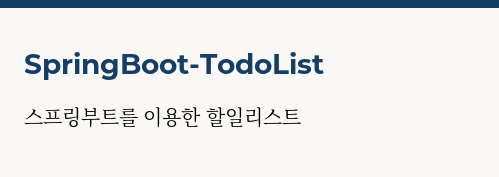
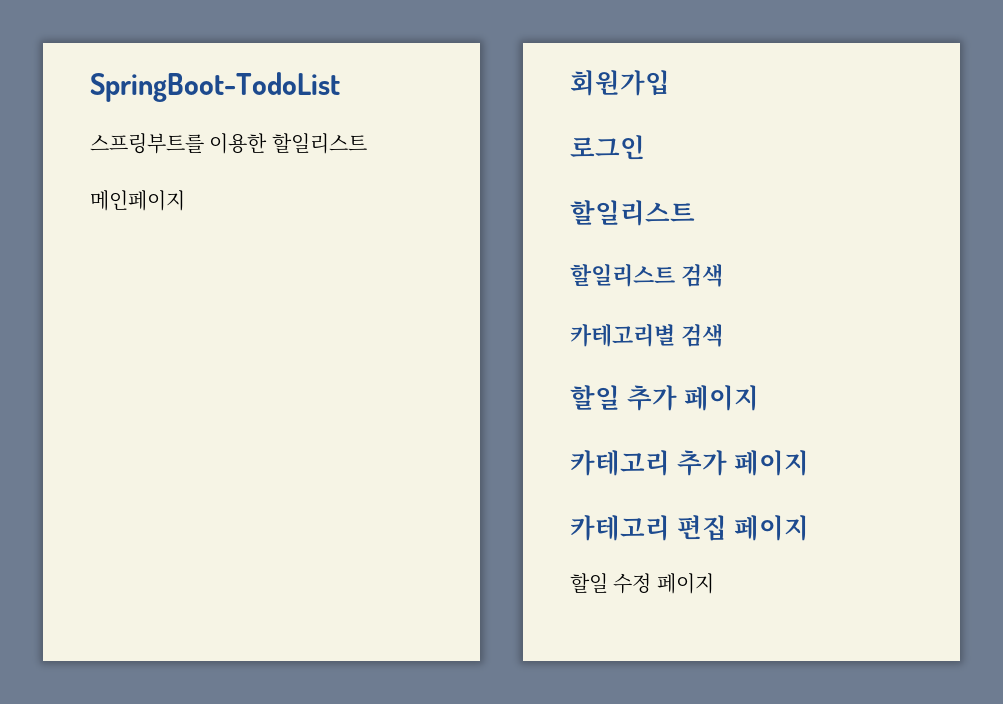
+ 메인페이지
+ 회원가입
+ 로그인
+ 할일리스트
+ 할일리스트 검색
+ 카테고리별 검색
+ 할일 추가 페이지
+ 카테고리 추가 페이지
+ 카테고리 편집 페이지
+ 할일 수정 페이지

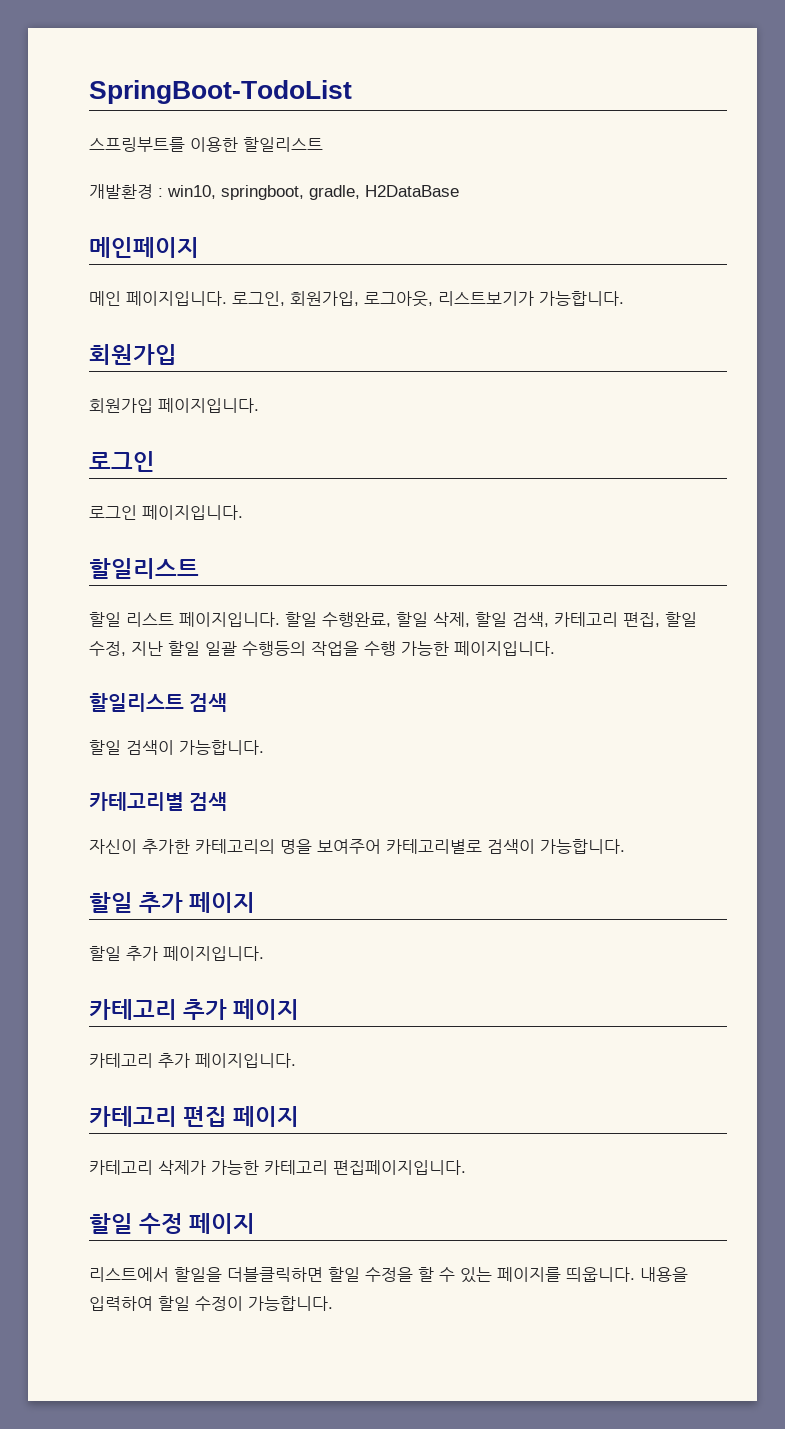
+ 개발환경 : win10, springboot, gradle, H2DataBase
  메인페이지
+ 메인 페이지입니다. 로그인, 회원가입, 로그아웃, 리스트보기가 가능합니다.
  회원가입
+ 회원가입 페이지입니다.
  로그인
+ 로그인 페이지입니다.
  할일리스트
+ 할일 리스트 페이지입니다. 할일 수행완료, 할일 삭제, 할일 검색, 카테고리 편집, 할일 수정, 지난 할일 일괄 수행등의 작업을 수행 가능한 페이지입니다.
+ 할일 검색이 가능합니다.
+ 자신이 추가한 카테고리의 명을 보여주어 카테고리별로 검색이 가능합니다.
+ 할일 추가 페이지입니다.
+ 카테고리 추가 페이지입니다.
+ 카테고리 삭제가 가능한 카테고리 편집페이지입니다.
  할일 수정 페이지
+ 리스트에서 할일을 더블클릭하면 할일 수정을 할 수 있는 페이지를 띄웁니다. 내용을 입력하여 할일 수정이 가능합니다.

